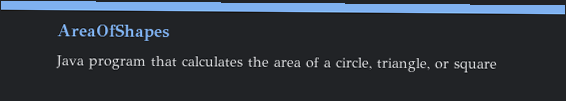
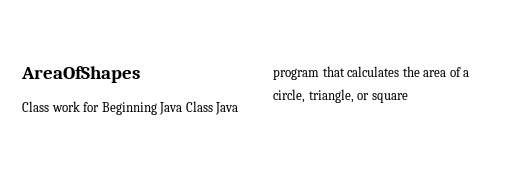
- Java program that calculates the area of a circle, triangle, or square
+ Class work for Beginning Java Class Java program that calculates the area of a circle, triangle, or square

